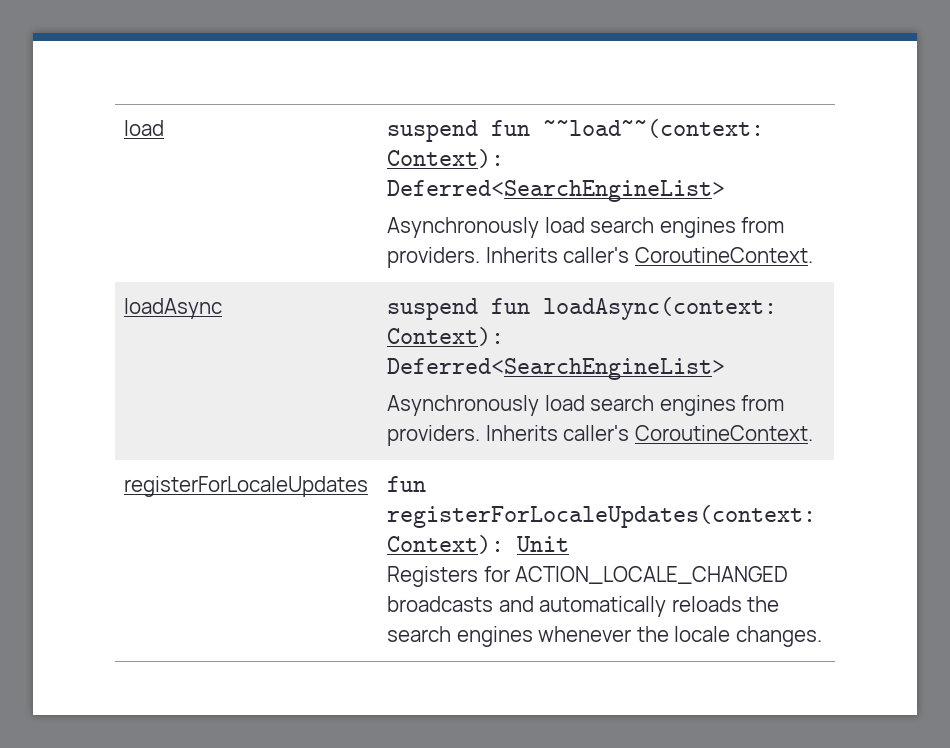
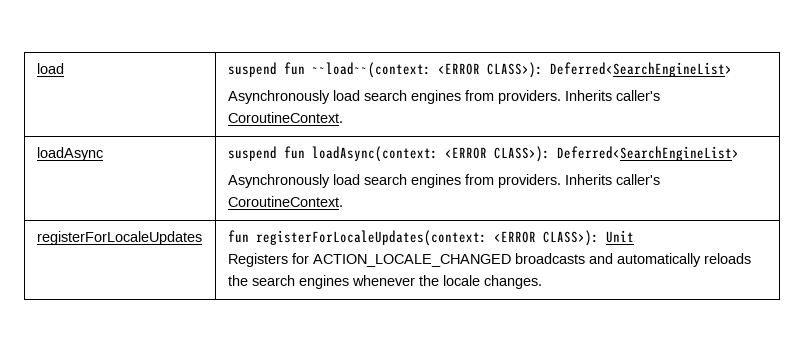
- load | suspend fun ~~load~~(context: Context): Deferred<SearchEngineList>
+ load | suspend fun ~~load~~(context: <ERROR CLASS>): Deferred<SearchEngineList>
- loadAsync | suspend fun loadAsync(context: Context): Deferred<SearchEngineList>
+ loadAsync | suspend fun loadAsync(context: <ERROR CLASS>): Deferred<SearchEngineList>
- registerForLocaleUpdates | fun registerForLocaleUpdates(context: Context): Unit
+ registerForLocaleUpdates | fun registerForLocaleUpdates(context: <ERROR CLASS>): Unit

